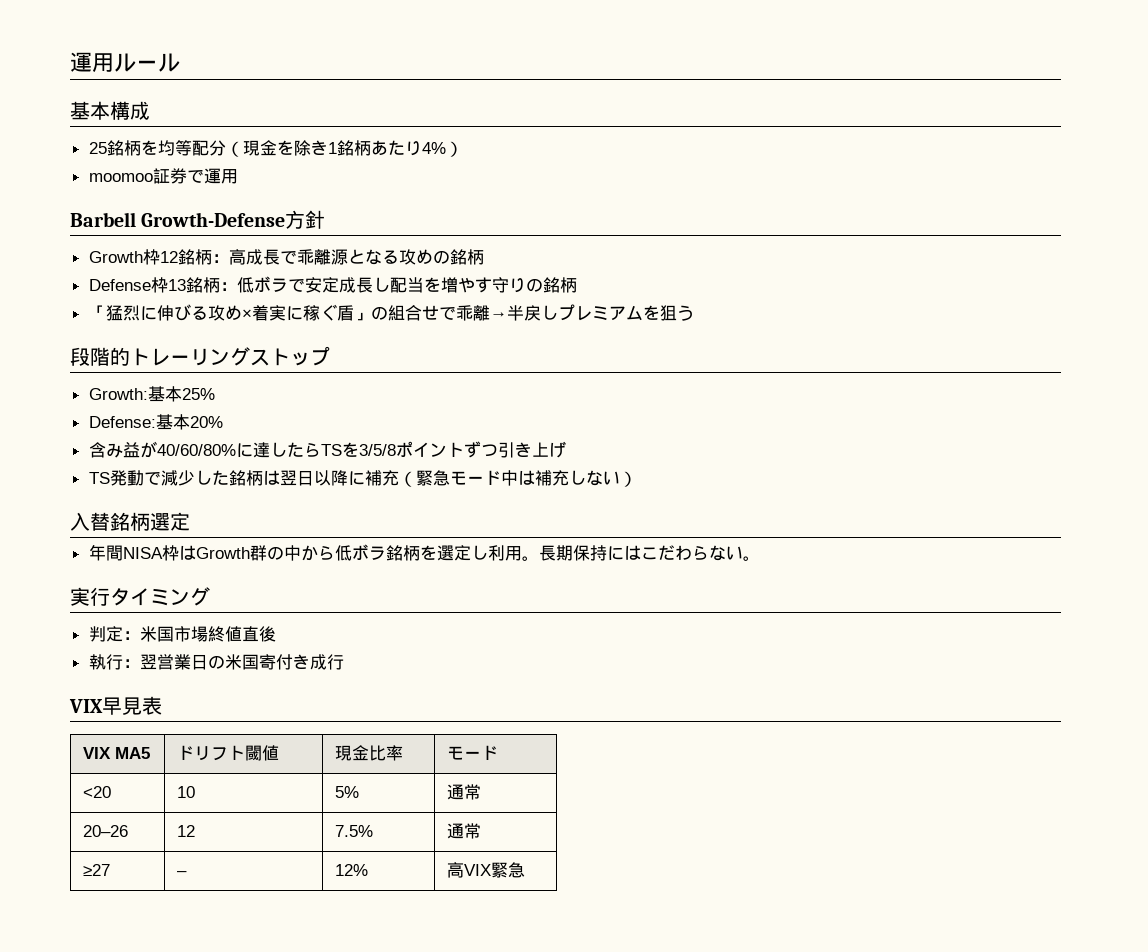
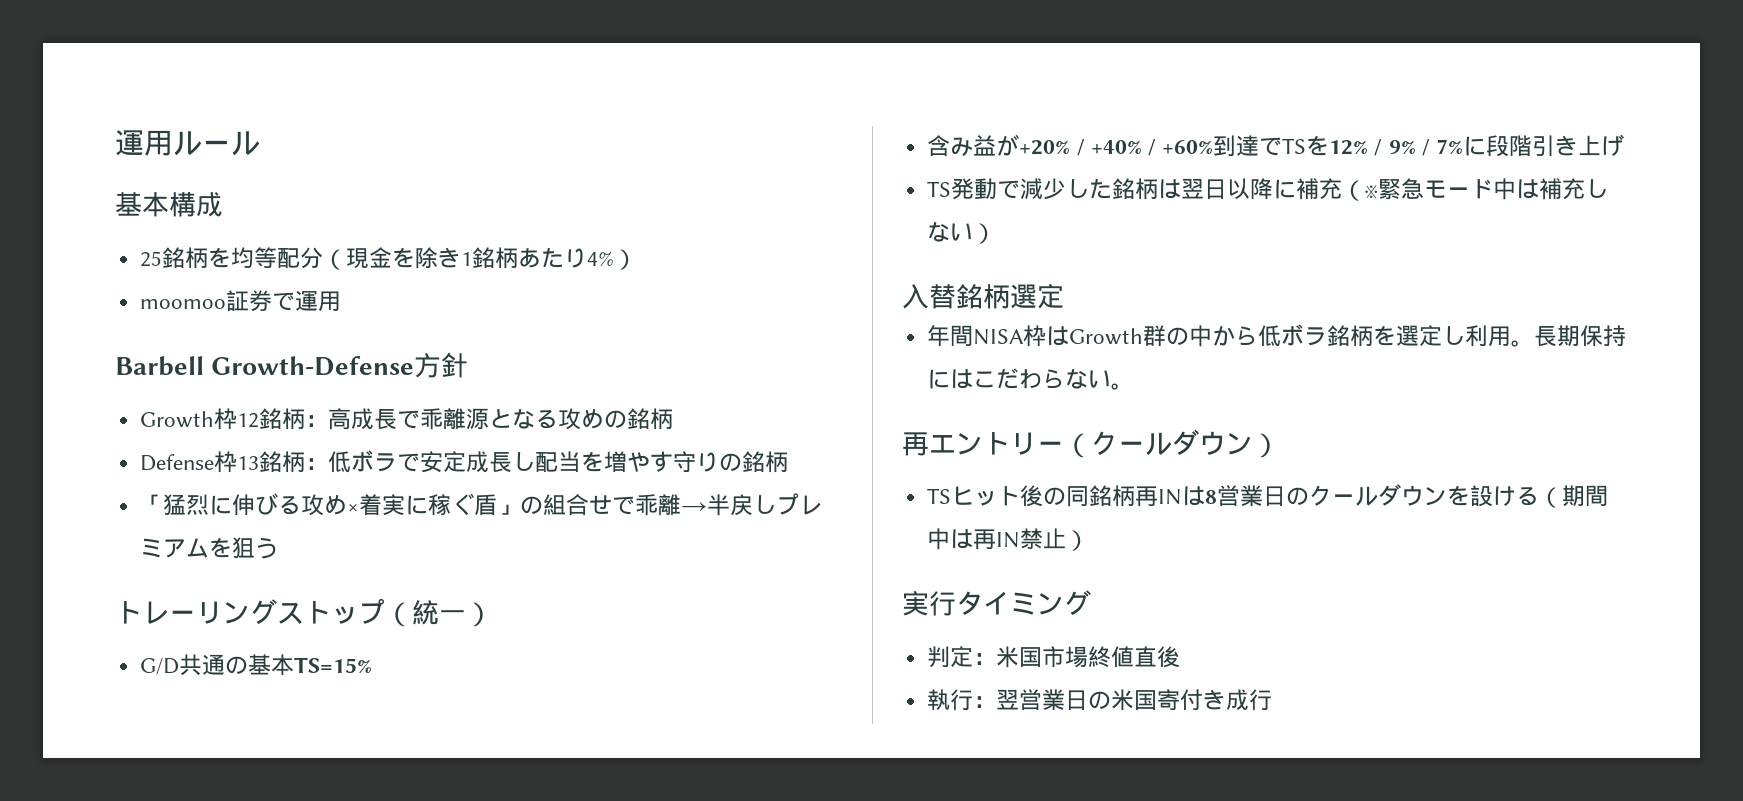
- 段階的トレーリングストップ
- Growth:基本25%
- Defense:基本20%
- 含み益が40/60/80%に達したらTSを3/5/8ポイントずつ引き上げ
+ トレーリングストップ（統一）
+ G/D共通の基本TS=15%
+ 含み益が+20% / +40% / +60%到達でTSを12% / 9% / 7%に段階引き上げ
- TS発動で減少した銘柄は翌日以降に補充（緊急モード中は補充しない）
+ TS発動で減少した銘柄は翌日以降に補充（※緊急モード中は補充しない）
+ 再エントリー（クールダウン）
+ TSヒット後の同銘柄再INは8営業日のクールダウンを設ける（期間中は再IN禁止）
- VIX早見表
- VIX MA5 | ドリフト閾値 | 現金比率 | モード
- <20 | 10 | 5% | 通常
- 20–26 | 12 | 7.5% | 通常
- ≥27 | – | 12% | 高VIX緊急

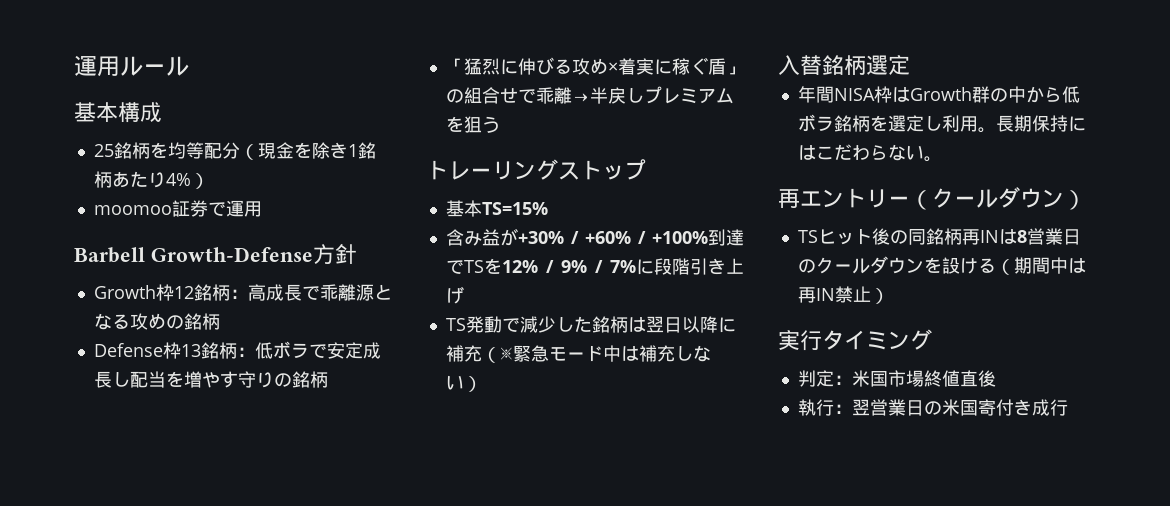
- トレーリングストップ（統一）
- G/D共通の基本TS=15%
+ トレーリングストップ
+ 基本TS=15%
- 含み益が+20% / +40% / +60%到達でTSを12% / 9% / 7%に段階引き上げ
+ 含み益が+30% / +60% / +100%到達でTSを12% / 9% / 7%に段階引き上げ

